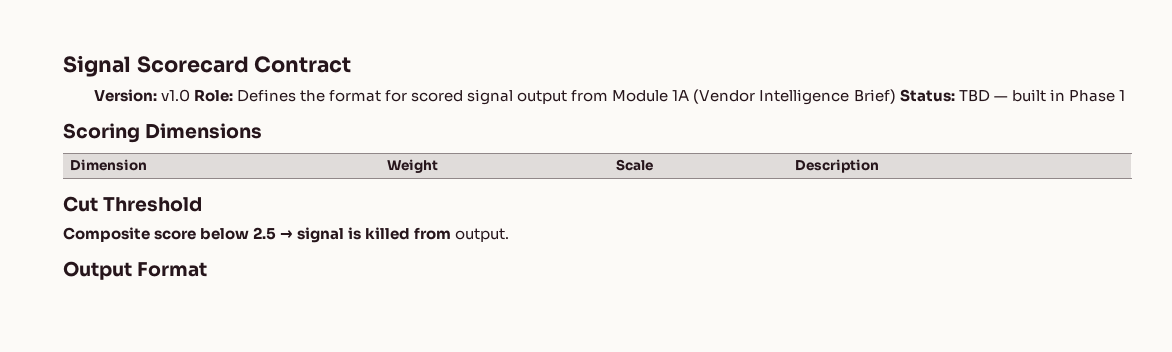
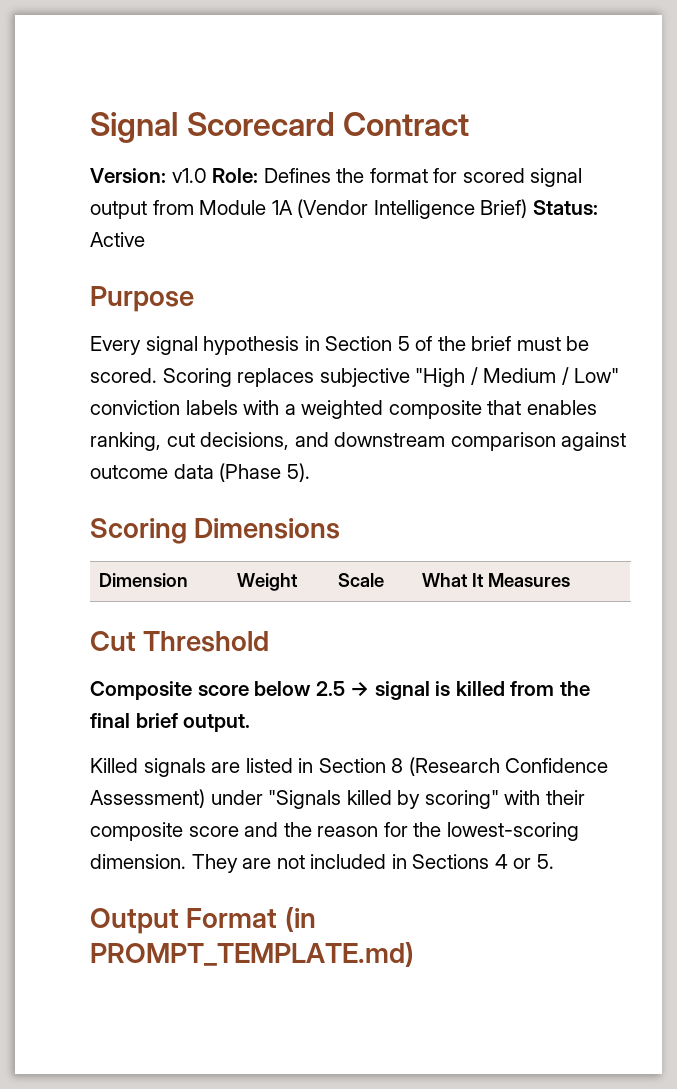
- Version: v1.0 Role: Defines the format for scored signal output from Module 1A (Vendor Intelligence Brief) Status: TBD — built in Phase 1
+ Version: v1.0 Role: Defines the format for scored signal output from Module 1A (Vendor Intelligence Brief) Status: Active
+ Purpose
+ Every signal hypothesis in Section 5 of the brief must be scored. Scoring replaces subjective "High / Medium / Low" conviction labels with a weighted composite that enables ranking, cut decisions, and downstream comparison against outcome data (Phase 5).
- Dimension | Weight | Scale | Description
+ Dimension | Weight | Scale | What It Measures
- Composite score below 2.5 → signal is killed from output.
+ Composite score below 2.5 → signal is killed from the final brief output.
+ Killed signals are listed in Section 8 (Research Confidence Assessment) under "Signals killed by scoring" with their composite score and the reason for the lowest-scoring dimension. They are not included in Sections 4 or 5.
- Output Format
+ Output Format (in PROMPT_TEMPLATE.md)

